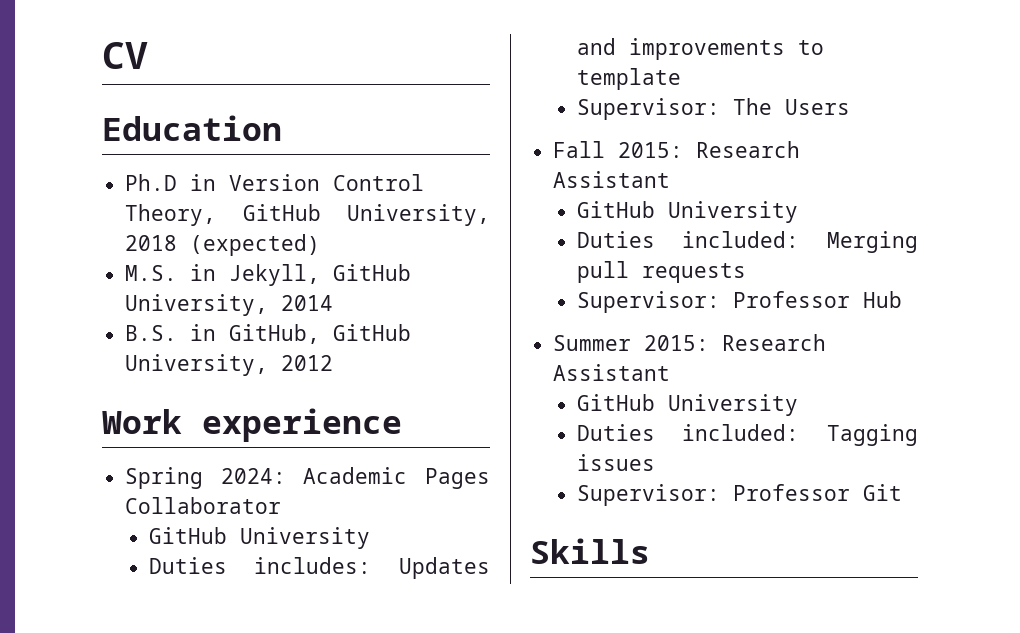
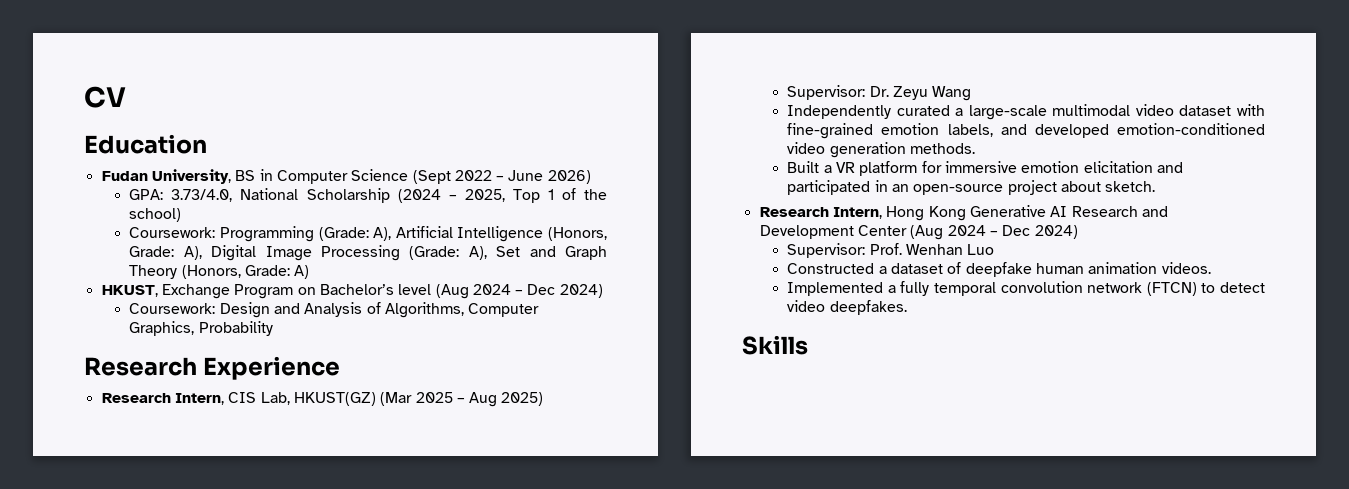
- Ph.D in Version Control Theory, GitHub University, 2018 (expected)
- M.S. in Jekyll, GitHub University, 2014
- B.S. in GitHub, GitHub University, 2012
- Work experience
- Spring 2024: Academic Pages Collaborator
- GitHub University
- Duties includes: Updates and improvements to template
- Supervisor: The Users
- Fall 2015: Research Assistant
- GitHub University
- Duties included: Merging pull requests
- Supervisor: Professor Hub
- Summer 2015: Research Assistant
- GitHub University
- Duties included: Tagging issues
- Supervisor: Professor Git
+ Fudan University, BS in Computer Science (Sept 2022 – June 2026)
+ GPA: 3.73/4.0, National Scholarship (2024 – 2025, Top 1 of the school)
+ Coursework: Programming (Grade: A), Artificial Intelligence (Honors, Grade: A), Digital Image Processing (Grade: A), Set and Graph Theory (Honors, Grade: A)
+ HKUST, Exchange Program on Bachelor’s level (Aug 2024 – Dec 2024)
+ Coursework: Design and Analysis of Algorithms, Computer Graphics, Probability
+ Research Experience
+ Research Intern, CIS Lab, HKUST(GZ) (Mar 2025 – Aug 2025)
+ Supervisor: Dr. Zeyu Wang
+ Independently curated a large-scale multimodal video dataset with fine-grained emotion labels, and developed emotion-conditioned video generation methods.
+ Built a VR platform for immersive emotion elicitation and participated in an open-source project about sketch.
+ Research Intern, Hong Kong Generative AI Research and Development Center (Aug 2024 – Dec 2024)
+ Supervisor: Prof. Wenhan Luo
+ Constructed a dataset of deepfake human animation videos.
+ Implemented a fully temporal convolution network (FTCN) to detect video deepfakes.

